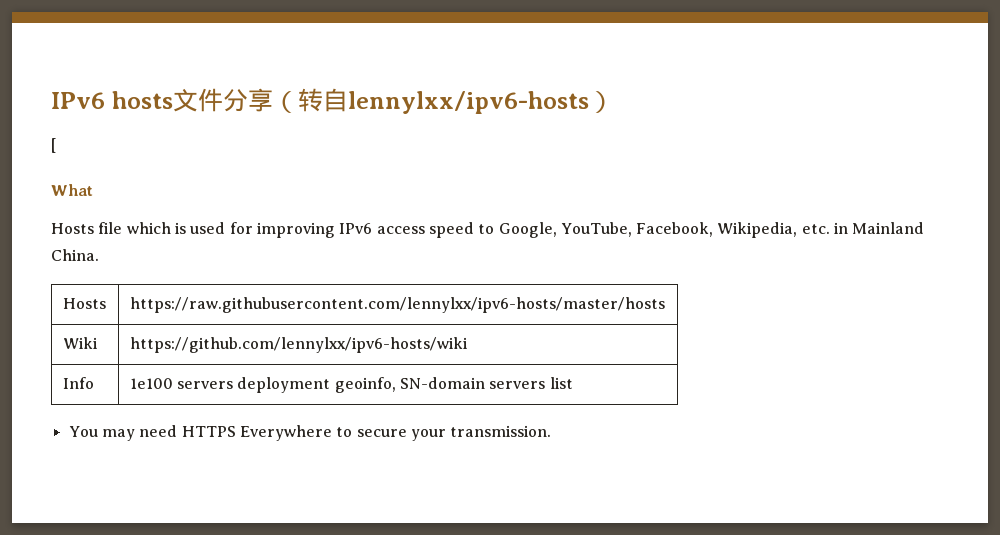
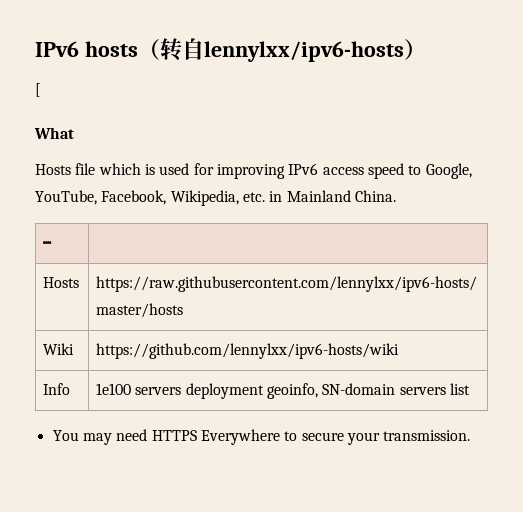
- IPv6 hosts文件分享（转自lennylxx/ipv6-hosts）
+ IPv6 hosts（转自lennylxx/ipv6-hosts）
+ ···· |

